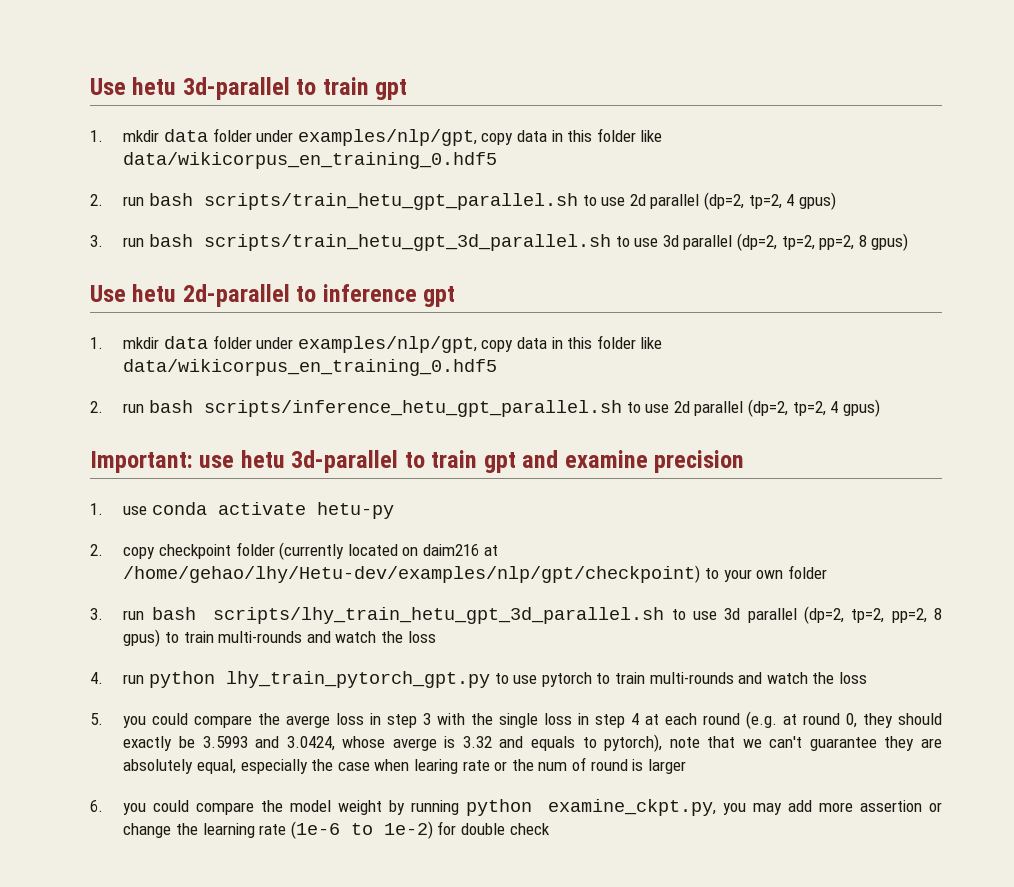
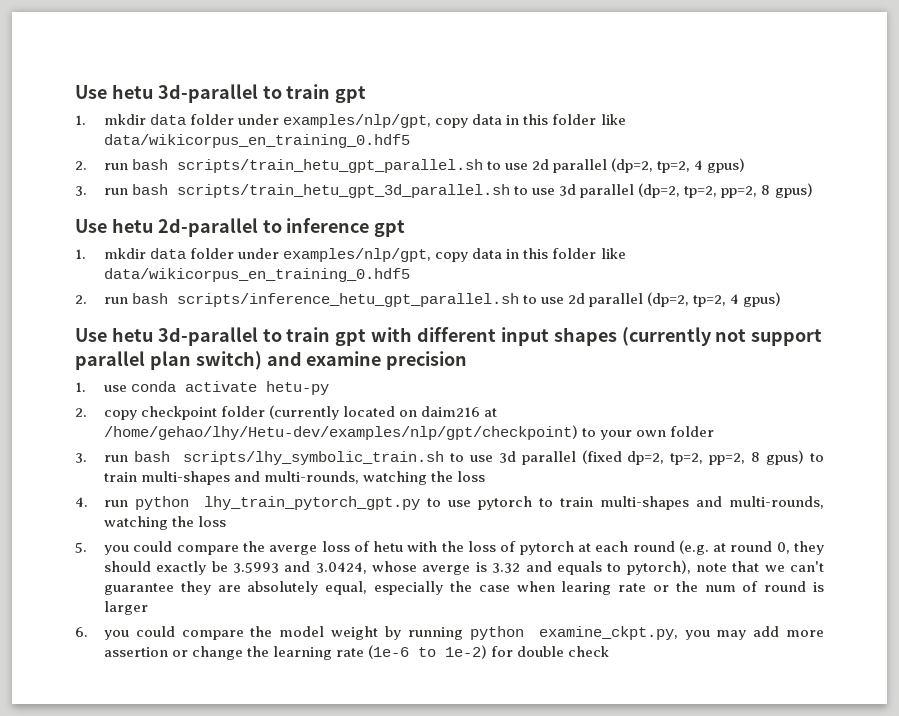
- Important: use hetu 3d-parallel to train gpt and examine precision
+ Use hetu 3d-parallel to train gpt with different input shapes (currently not support parallel plan switch) and examine precision
- 3. run bash scripts/lhy_train_hetu_gpt_3d_parallel.sh to use 3d parallel (dp=2, tp=2, pp=2, 8 gpus) to train multi-rounds and watch the loss
+ 3. run bash scripts/lhy_symbolic_train.sh to use 3d parallel (fixed dp=2, tp=2, pp=2, 8 gpus) to train multi-shapes and multi-rounds, watching the loss
- 4. run python lhy_train_pytorch_gpt.py to use pytorch to train multi-rounds and watch the loss
+ 4. run python lhy_train_pytorch_gpt.py to use pytorch to train multi-shapes and multi-rounds, watching the loss
- 5. you could compare the averge loss in step 3 with the single loss in step 4 at each round (e.g. at round 0, they should exactly be 3.5993 and 3.0424, whose averge is 3.32 and equals to pytorch), note that we can't guarantee they are absolutely equal, especially the case when learing rate or the num of round is larger
+ 5. you could compare the averge loss of hetu with the loss of pytorch at each round (e.g. at round 0, they should exactly be 3.5993 and 3.0424, whose averge is 3.32 and equals to pytorch), note that we can't guarantee they are absolutely equal, especially the case when learing rate or the num of round is larger

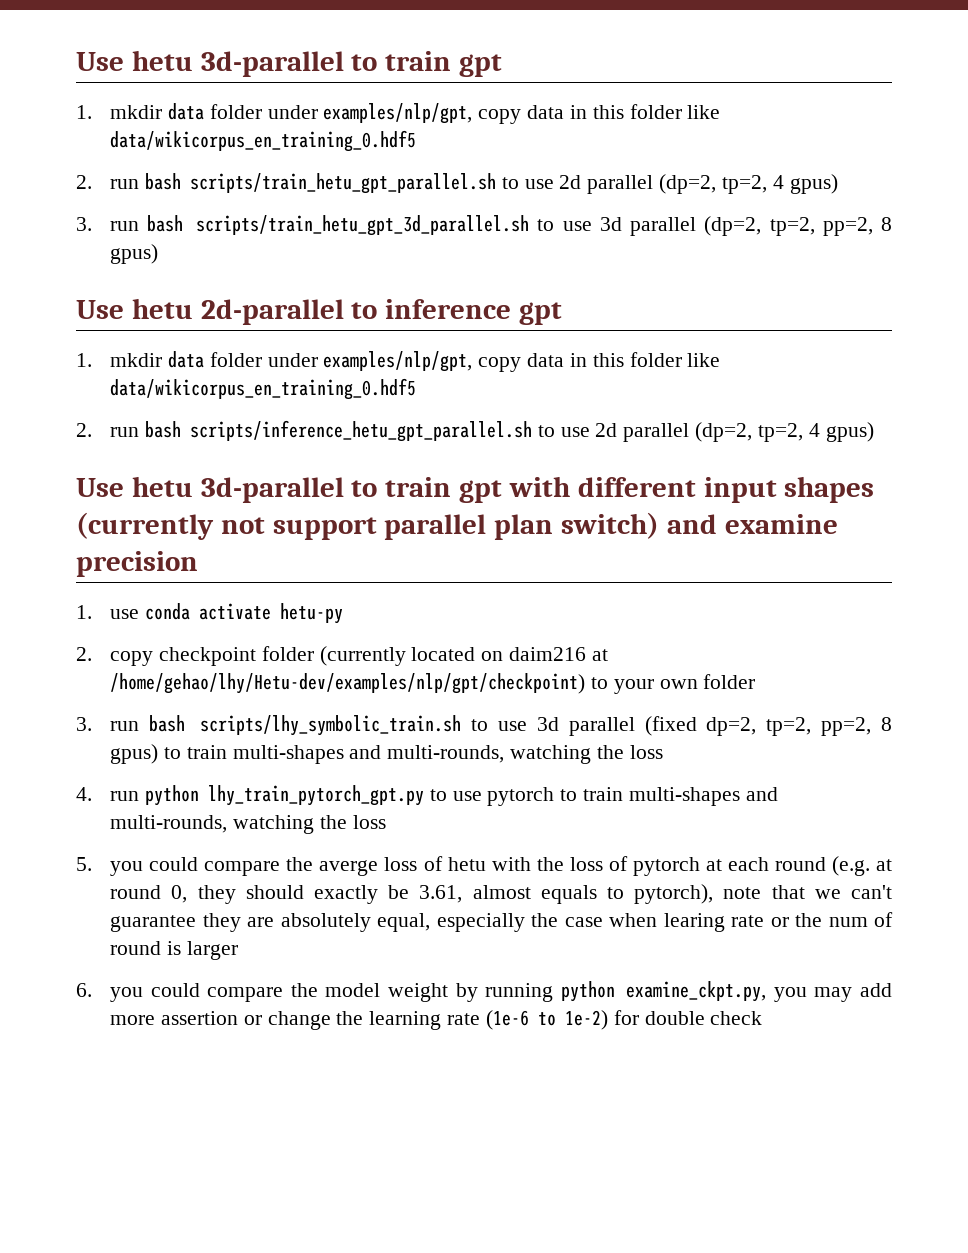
- 5. you could compare the averge loss of hetu with the loss of pytorch at each round (e.g. at round 0, they should exactly be 3.5993 and 3.0424, whose averge is 3.32 and equals to pytorch), note that we can't guarantee they are absolutely equal, especially the case when learing rate or the num of round is larger
+ 5. you could compare the averge loss of hetu with the loss of pytorch at each round (e.g. at round 0, they should exactly be 3.61, almost equals to pytorch), note that we can't guarantee they are absolutely equal, especially the case when learing rate or the num of round is larger

